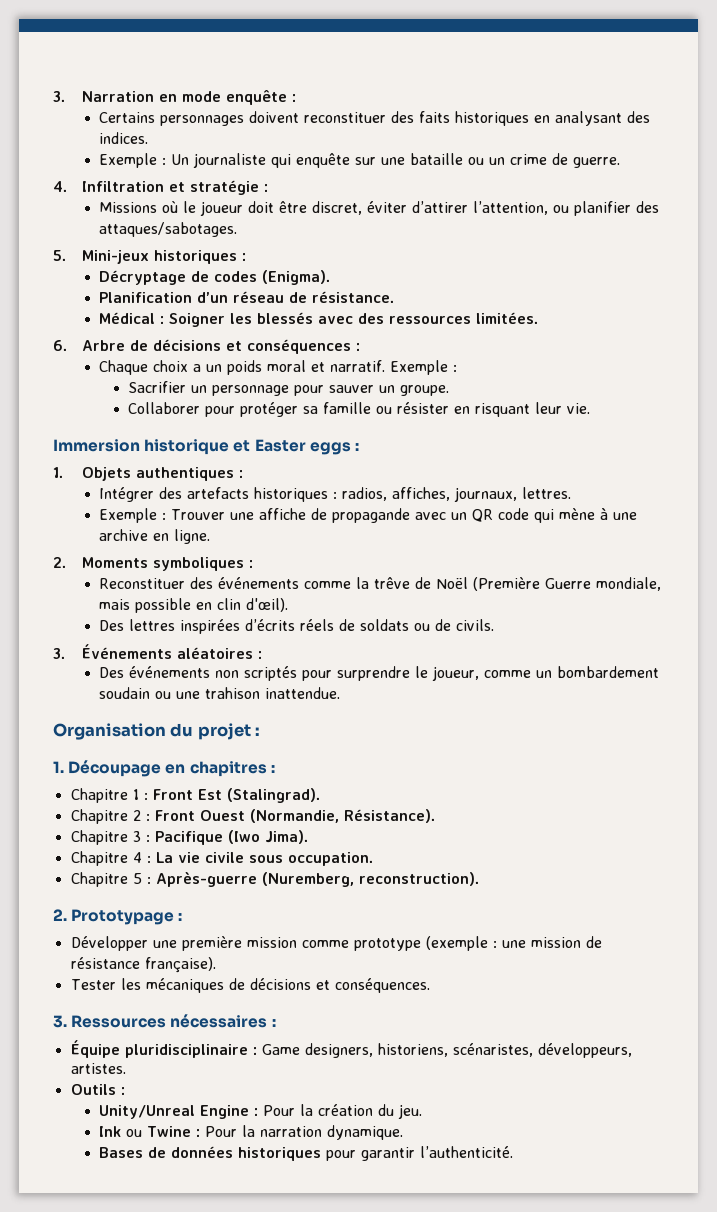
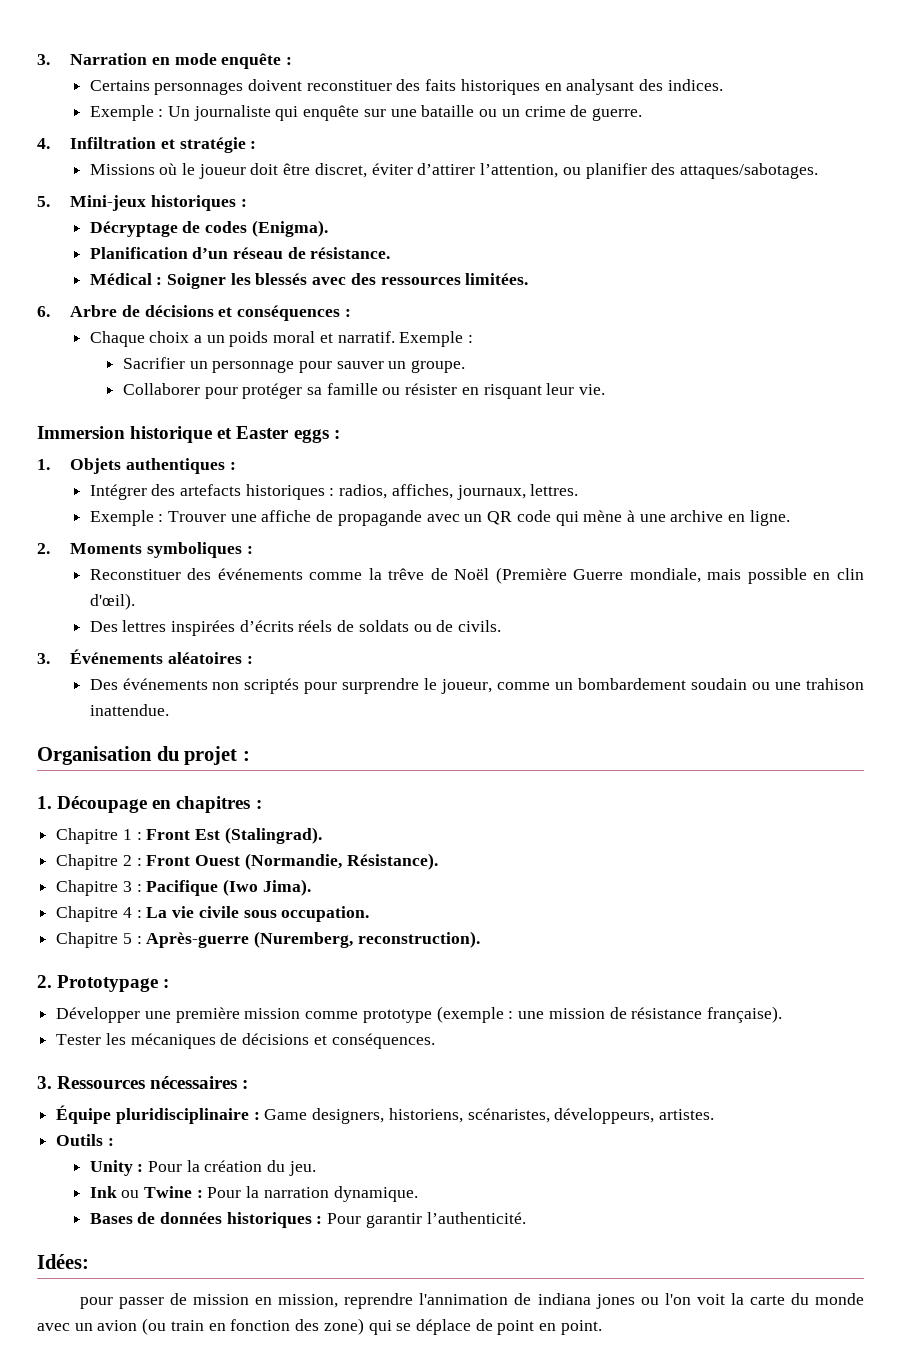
- Unity/Unreal Engine : Pour la création du jeu.
+ Unity : Pour la création du jeu.
- Bases de données historiques pour garantir l’authenticité.
+ Bases de données historiques : Pour garantir l’authenticité.
+ Idées:
+ pour passer de mission en mission, reprendre l'annimation de indiana jones ou l'on voit la carte du monde avec un avion (ou train en fonction des zone) qui se déplace de point en point.

